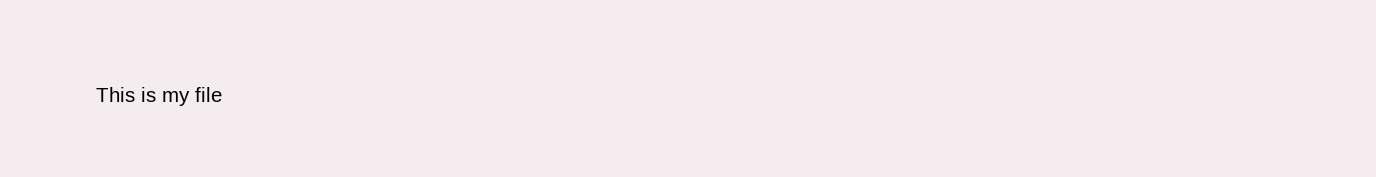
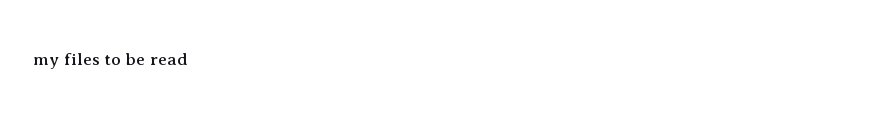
- This is my file
+ my files to be read

